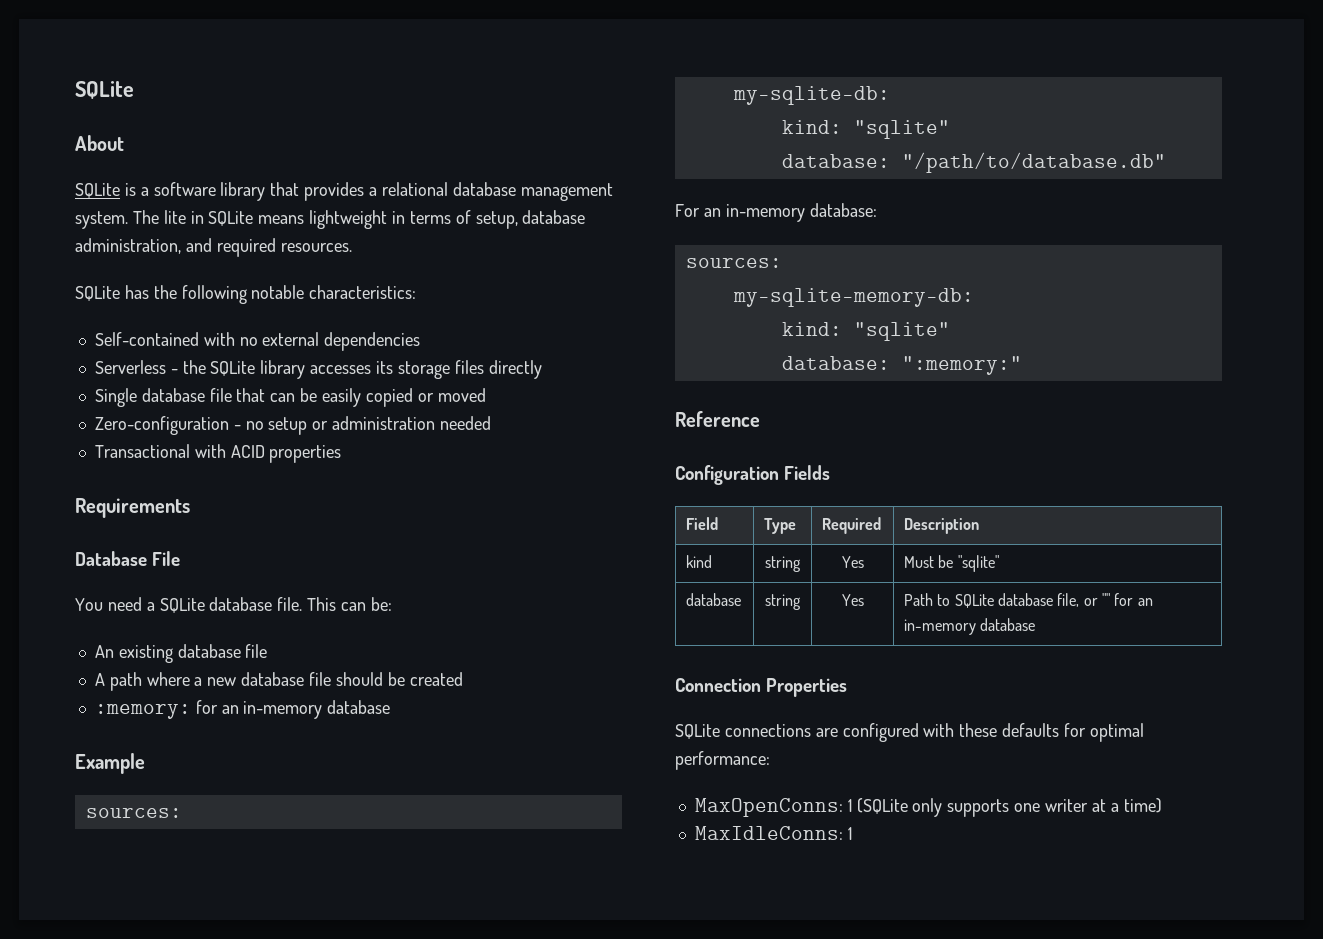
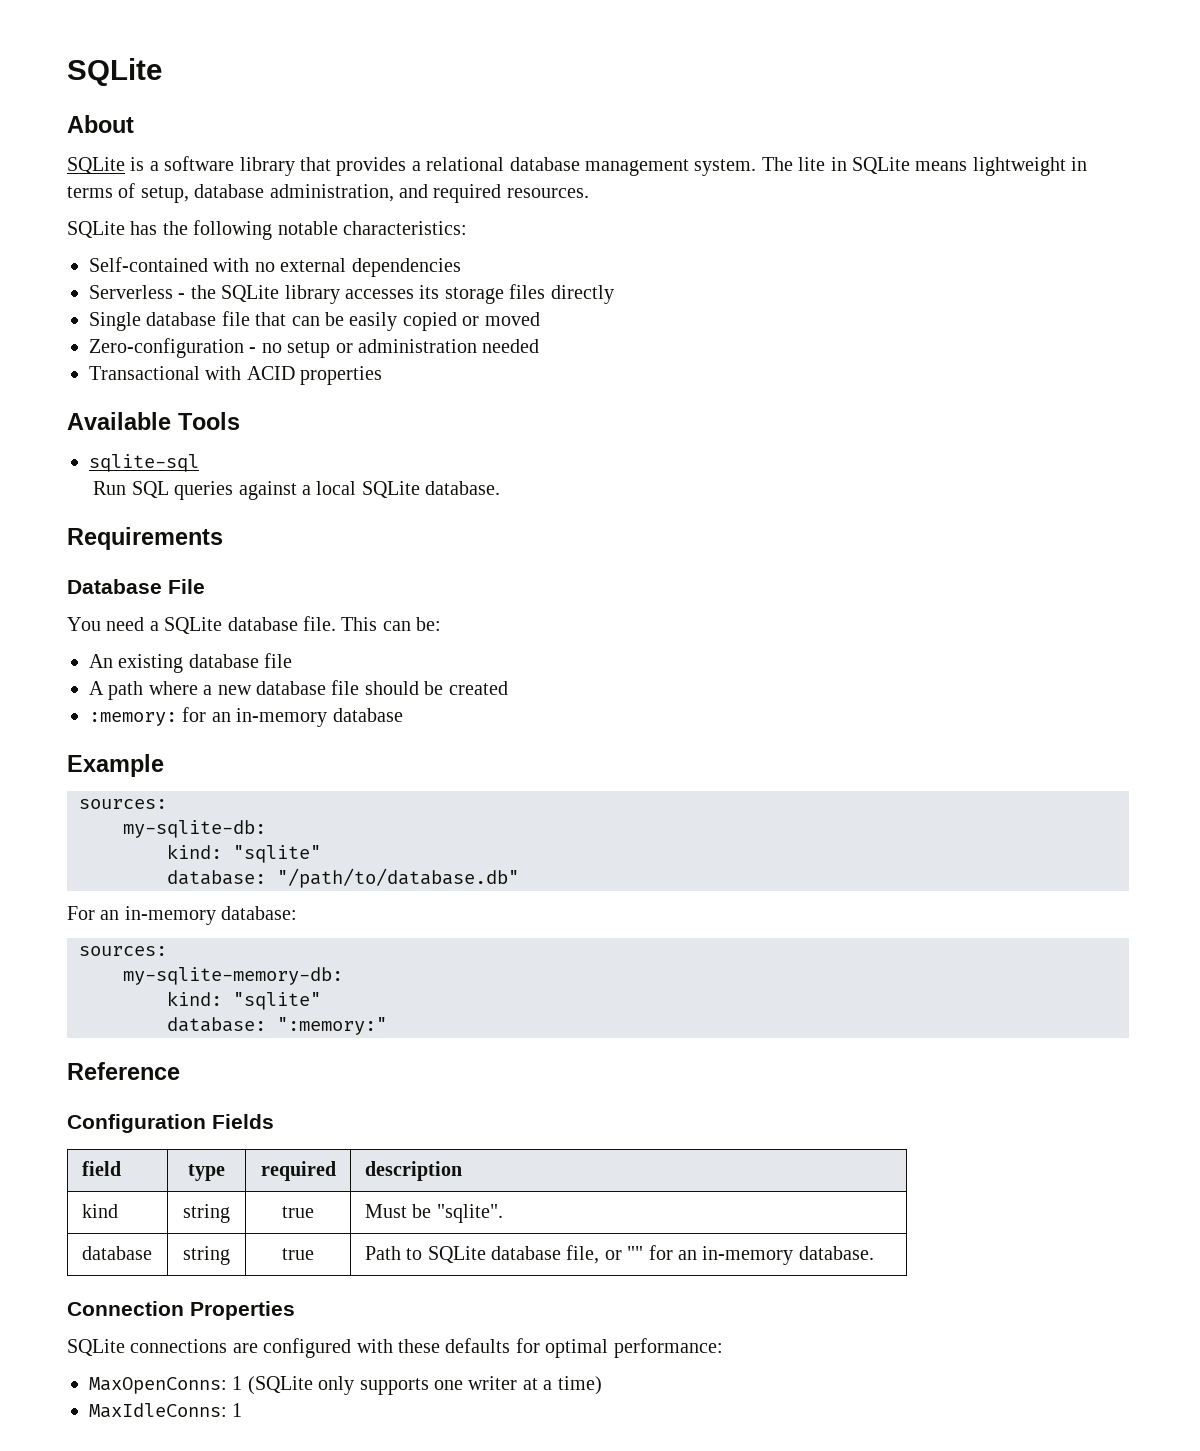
+ Available Tools
+ sqlite-sql
+ Run SQL queries against a local SQLite database.
- Field | Type | Required | Description
+ field | type | required | description
- kind | string | Yes | Must be "sqlite"
+ kind | string | true | Must be "sqlite".
- database | string | Yes | Path to SQLite database file, or "" for an in-memory database
+ database | string | true | Path to SQLite database file, or "" for an in-memory database.

